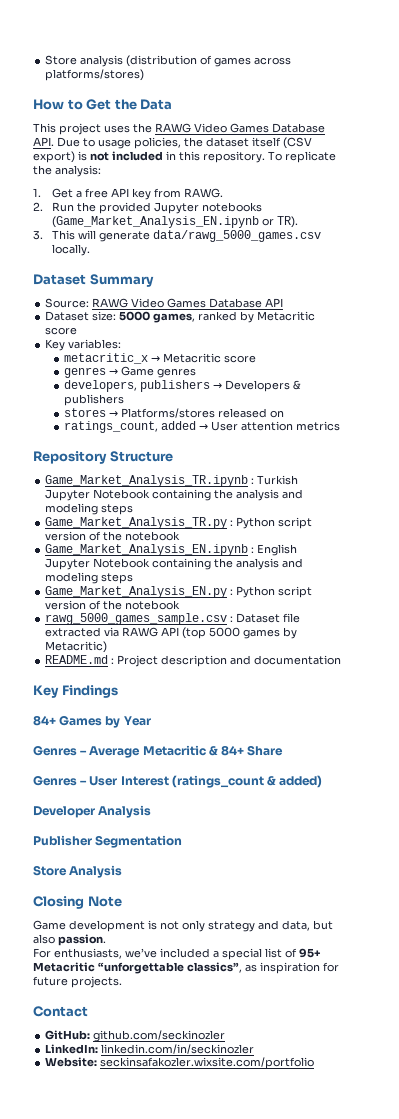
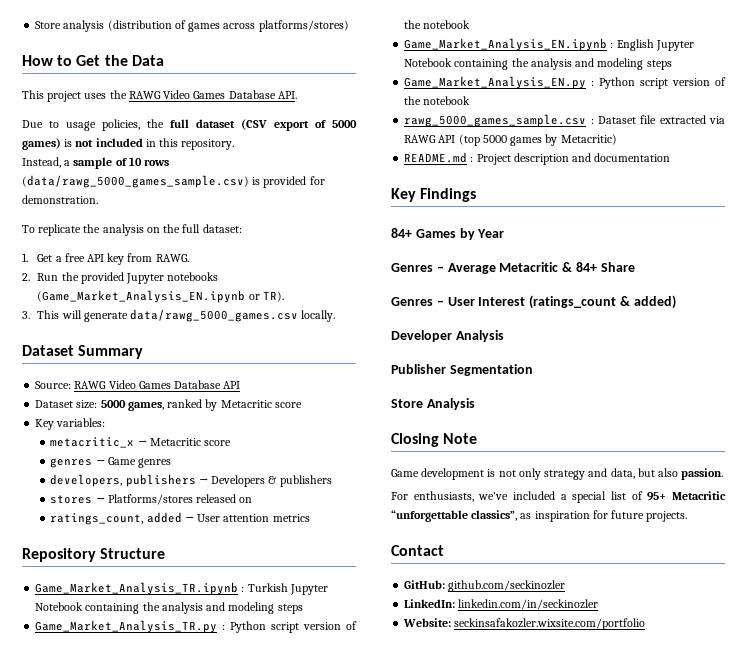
- This project uses the RAWG Video Games Database API. Due to usage policies, the dataset itself (CSV export) is not included in this repository. To replicate the analysis:
+ This project uses the RAWG Video Games Database API.
+ Due to usage policies, the full dataset (CSV export of 5000 games) is not included in this repository.
+ Instead, a sample of 10 rows (data/rawg_5000_games_sample.csv) is provided for demonstration.
+ To replicate the analysis on the full dataset:

